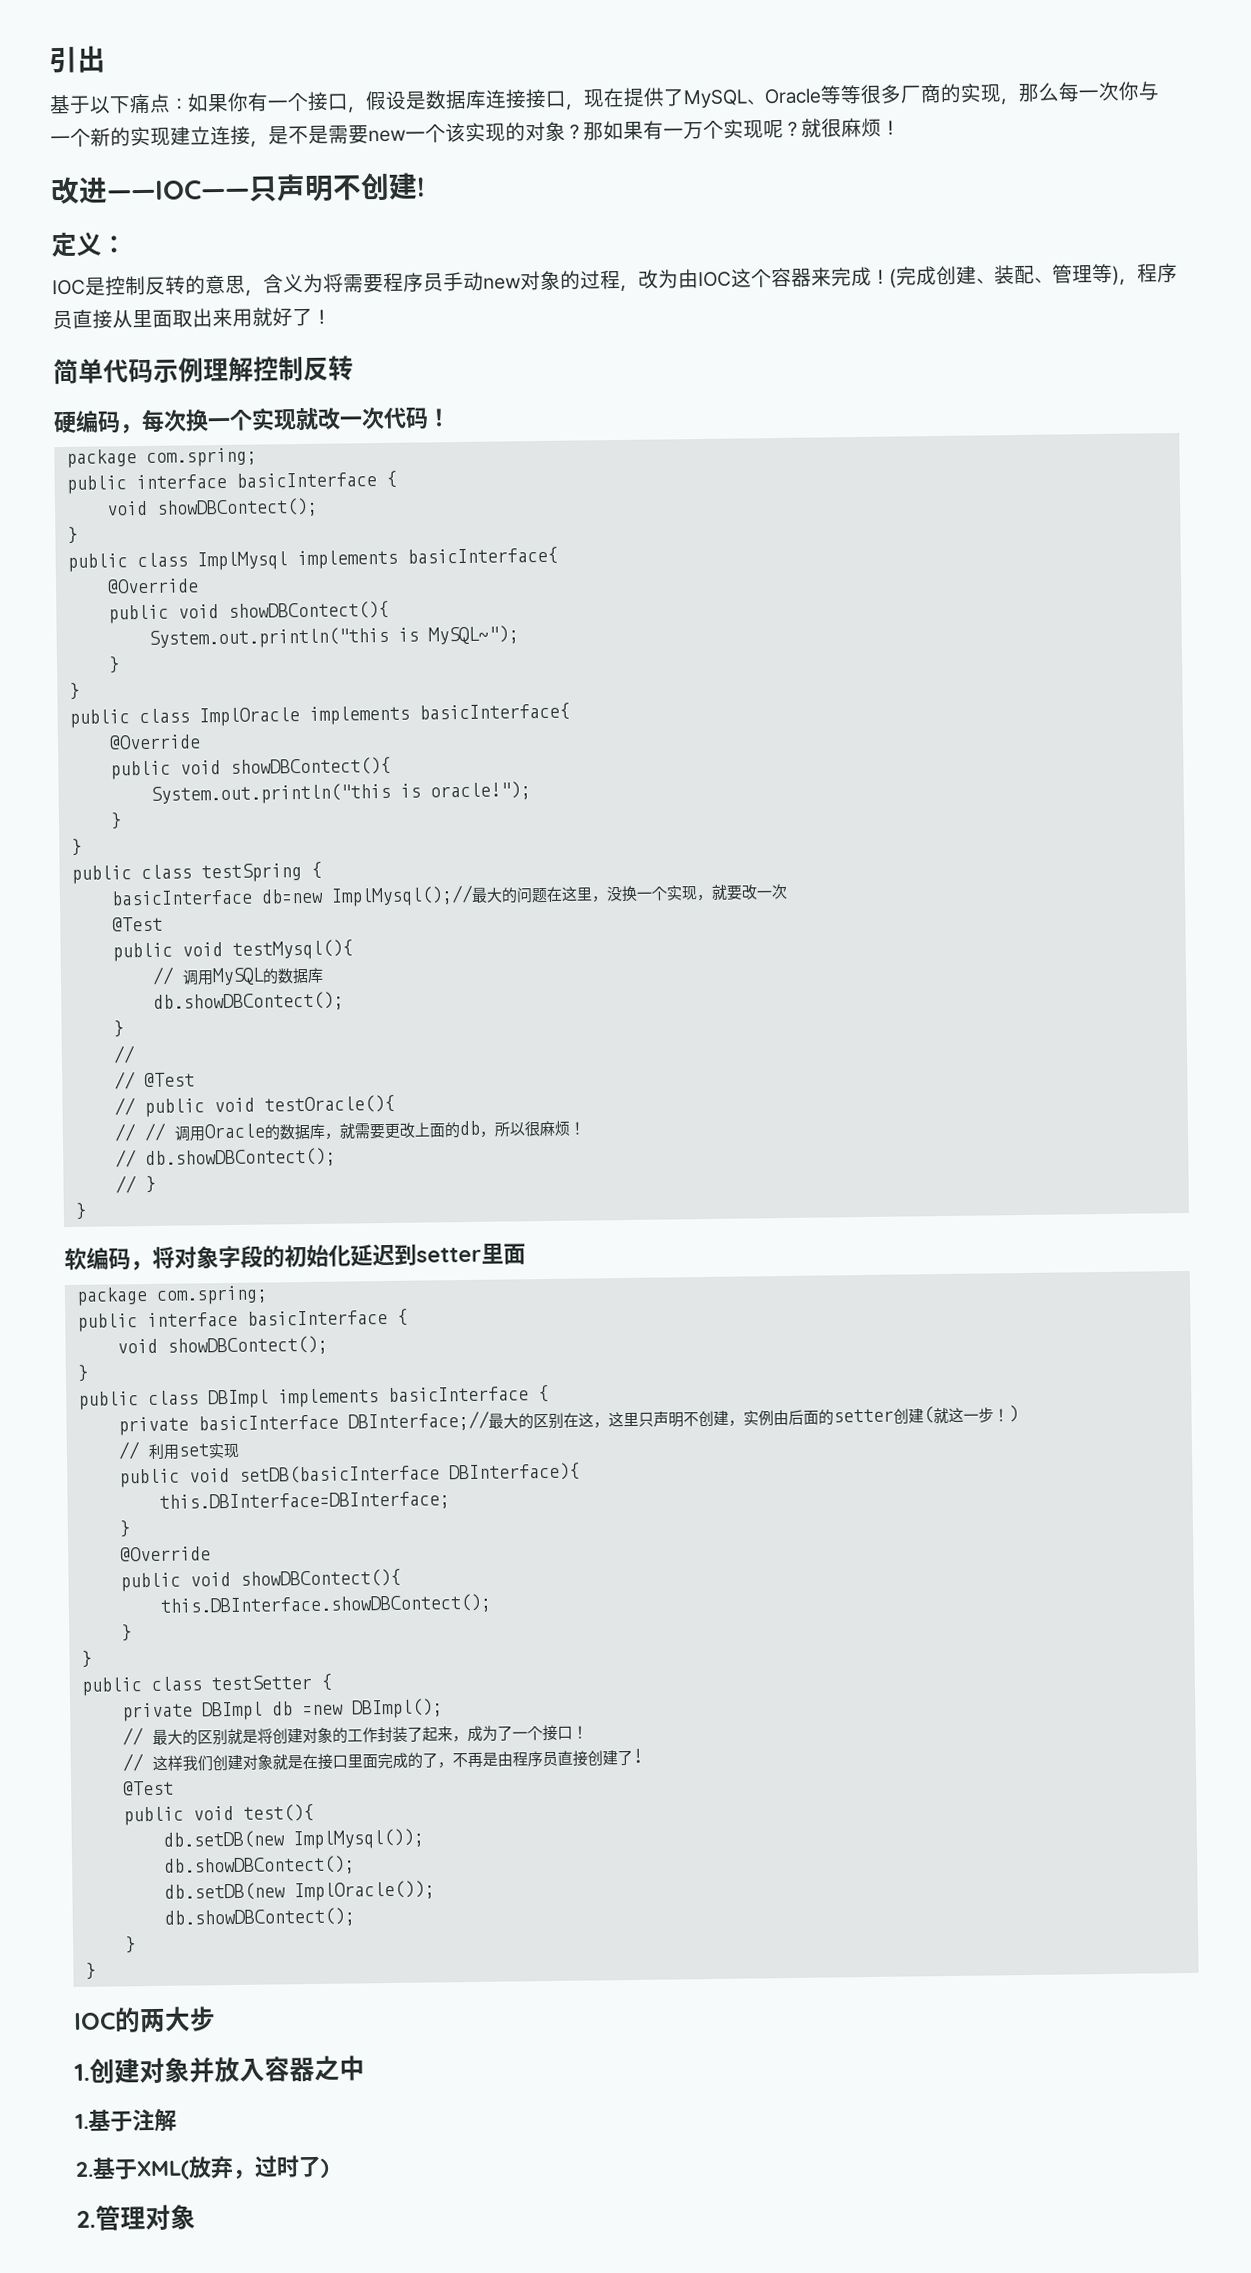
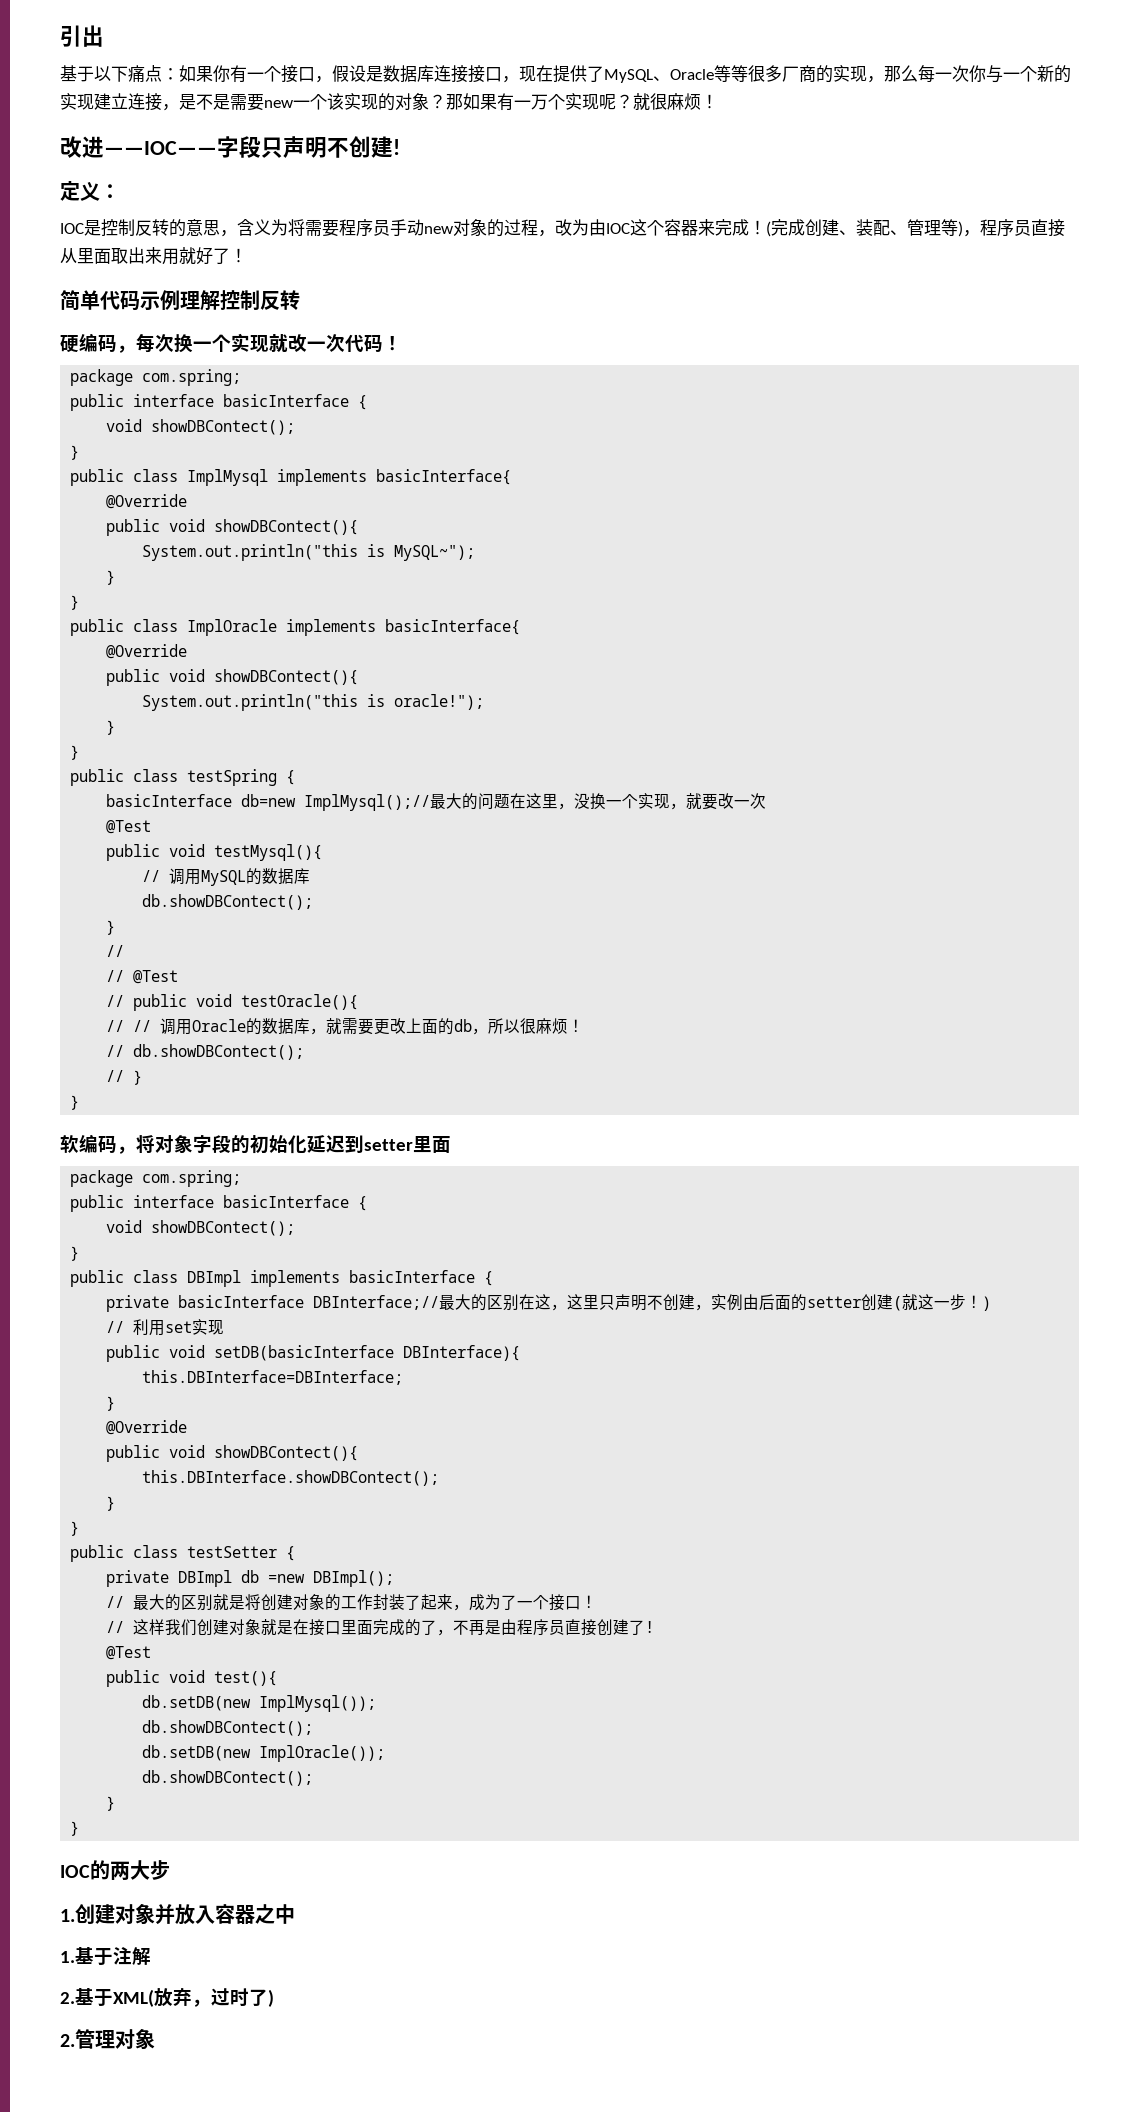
- 改进——IOC——只声明不创建!
+ 改进——IOC——字段只声明不创建!

